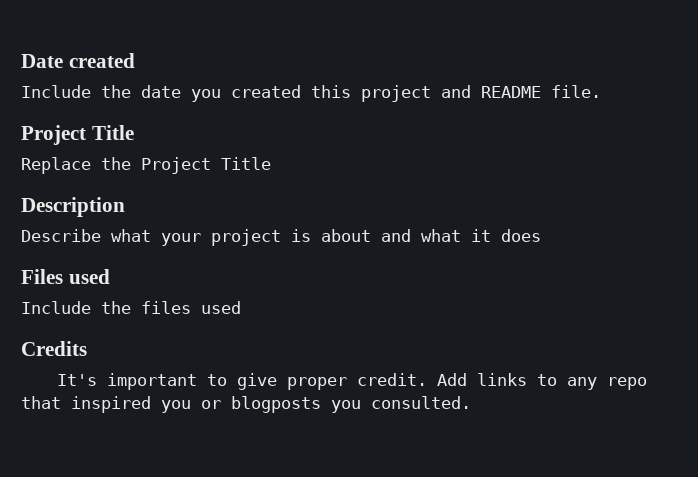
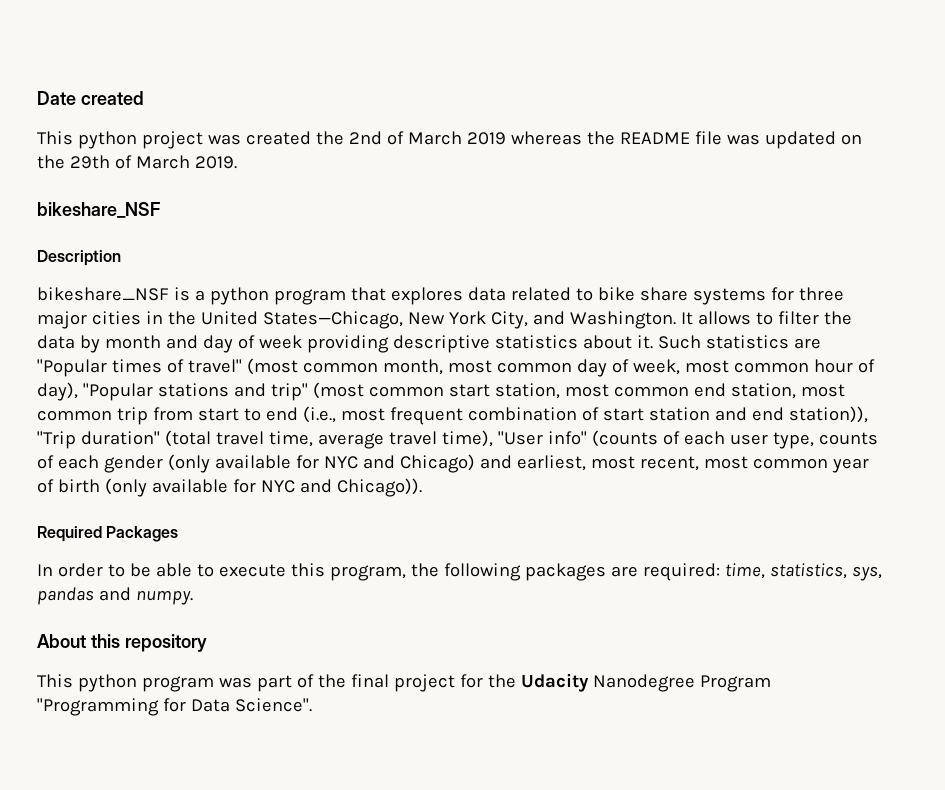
- Include the date you created this project and README file.
- Project Title
- Replace the Project Title
+ This python project was created the 2nd of March 2019 whereas the README file was updated on the 29th of March 2019.
+ bikeshare_NSF
  Description
- Describe what your project is about and what it does
- Files used
- Include the files used
- Credits
- It's important to give proper credit. Add links to any repo that inspired you or blogposts you consulted.
+ bikeshare_NSF is a python program that explores data related to bike share systems for three major cities in the United States—Chicago, New York City, and Washington. It allows to filter the data by month and day of week providing descriptive statistics about it. Such statistics are "Popular times of travel" (most common month, most common day of week, most common hour of day), "Popular stations and trip" (most common start station, most common end station, most common trip from start to end (i.e., most frequent combination of start station and end station)), "Trip duration" (total travel time, average travel time), "User info" (counts of each user type, counts of each gender (only available for NYC and Chicago) and earliest, most recent, most common year of birth (only available for NYC and Chicago)).
+ Required Packages
+ In order to be able to execute this program, the following packages are required: time, statistics, sys, pandas and numpy.
+ About this repository
+ This python program was part of the final project for the Udacity Nanodegree Program "Programming for Data Science".

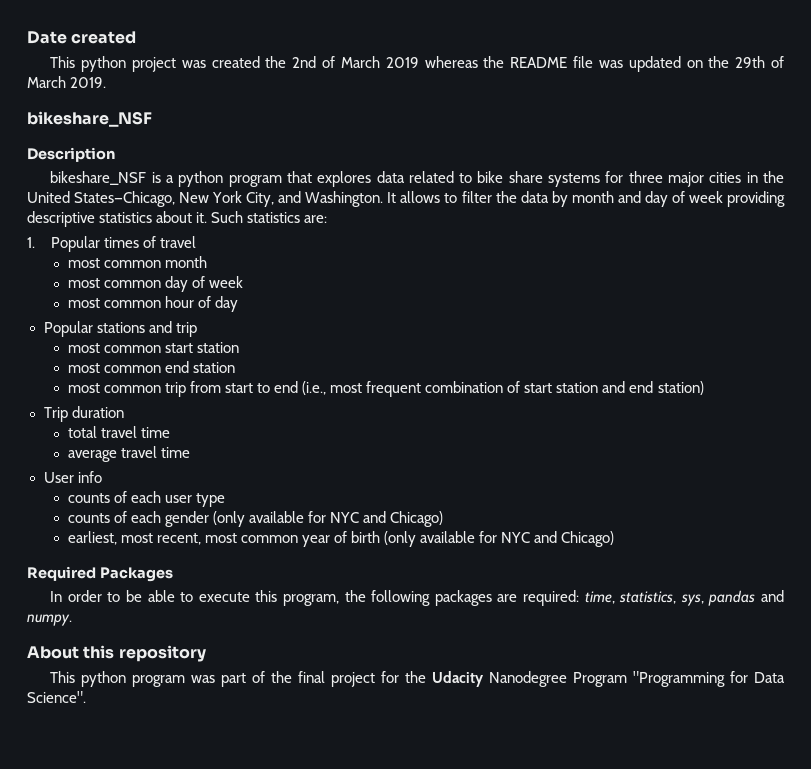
- Such statistics are "Popular times of travel" (most common month, most common day of week, most common hour of day), "Popular stations and trip" (most common start station, most common end station, most common trip from start to end (i.e., most frequent combination of start station and end station)), "Trip duration" (total travel time, average travel time), "User info" (counts of each user type, counts of each gender (only available for NYC and Chicago) and earliest, most recent, most common year of birth (only available for NYC and Chicago)).
+ Such statistics are:
+ 1. Popular times of travel
+ most common month
+ most common day of week
+ most common hour of day
+ Popular stations and trip
+ most common start station
+ most common end station
+ most common trip from start to end (i.e., most frequent combination of start station and end station)
+ Trip duration
+ total travel time
+ average travel time
+ User info
+ counts of each user type
+ counts of each gender (only available for NYC and Chicago)
+ earliest, most recent, most common year of birth (only available for NYC and Chicago)

